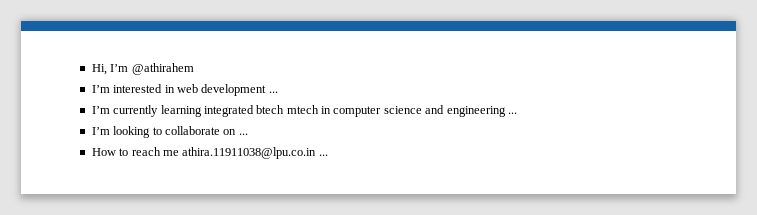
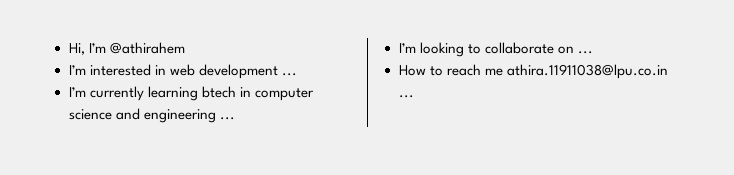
- I’m currently learning integrated btech mtech in computer science and engineering ...
+ I’m currently learning btech in computer science and engineering ...

